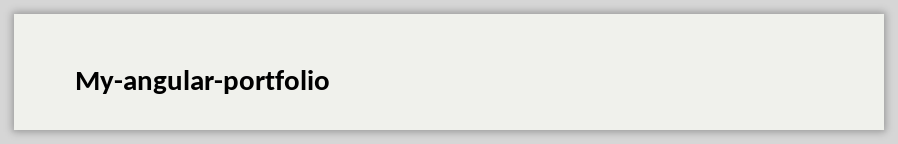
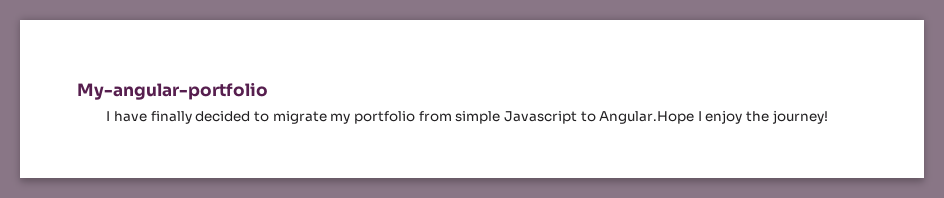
+ I have finally decided to migrate my portfolio from simple Javascript to Angular.Hope I enjoy the journey!

